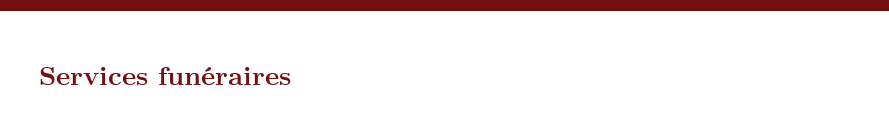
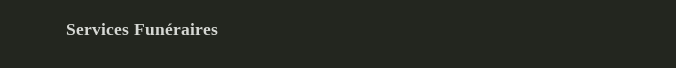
- Services funéraires
+ Services Funéraires

